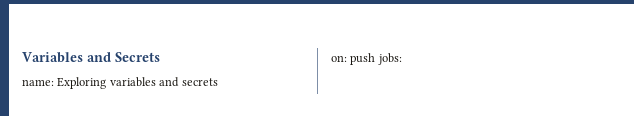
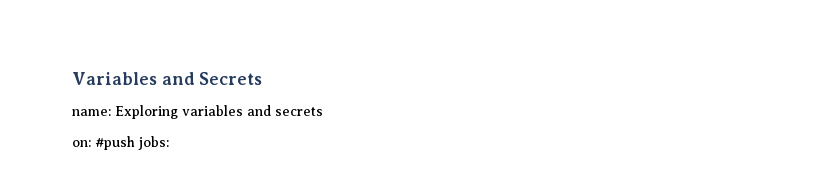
- on: push jobs:
+ on: #push jobs:

